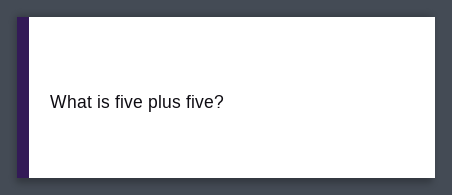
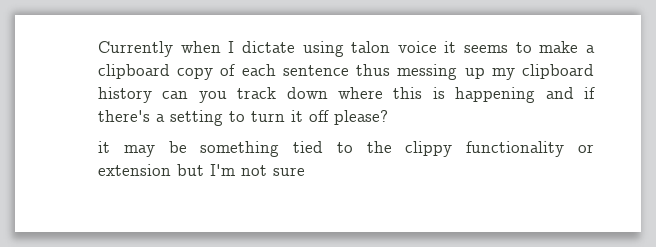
- What is five plus five?
+ Currently when I dictate using talon voice it seems to make a clipboard copy of each sentence thus messing up my clipboard history can you track down where this is happening and if there's a setting to turn it off please?
+ it may be something tied to the clippy functionality or extension but I'm not sure

